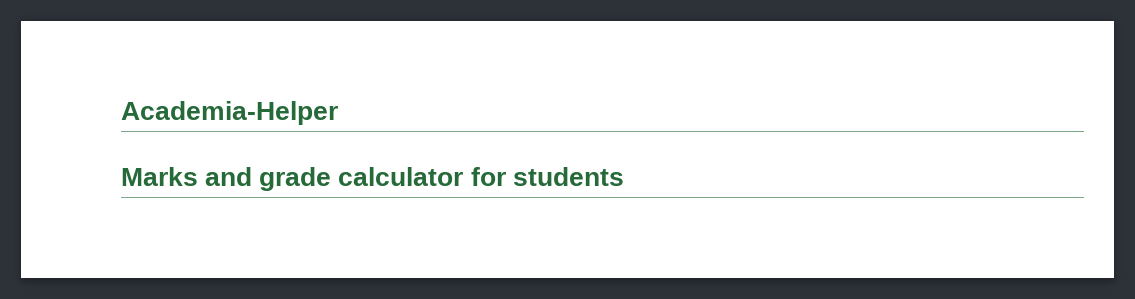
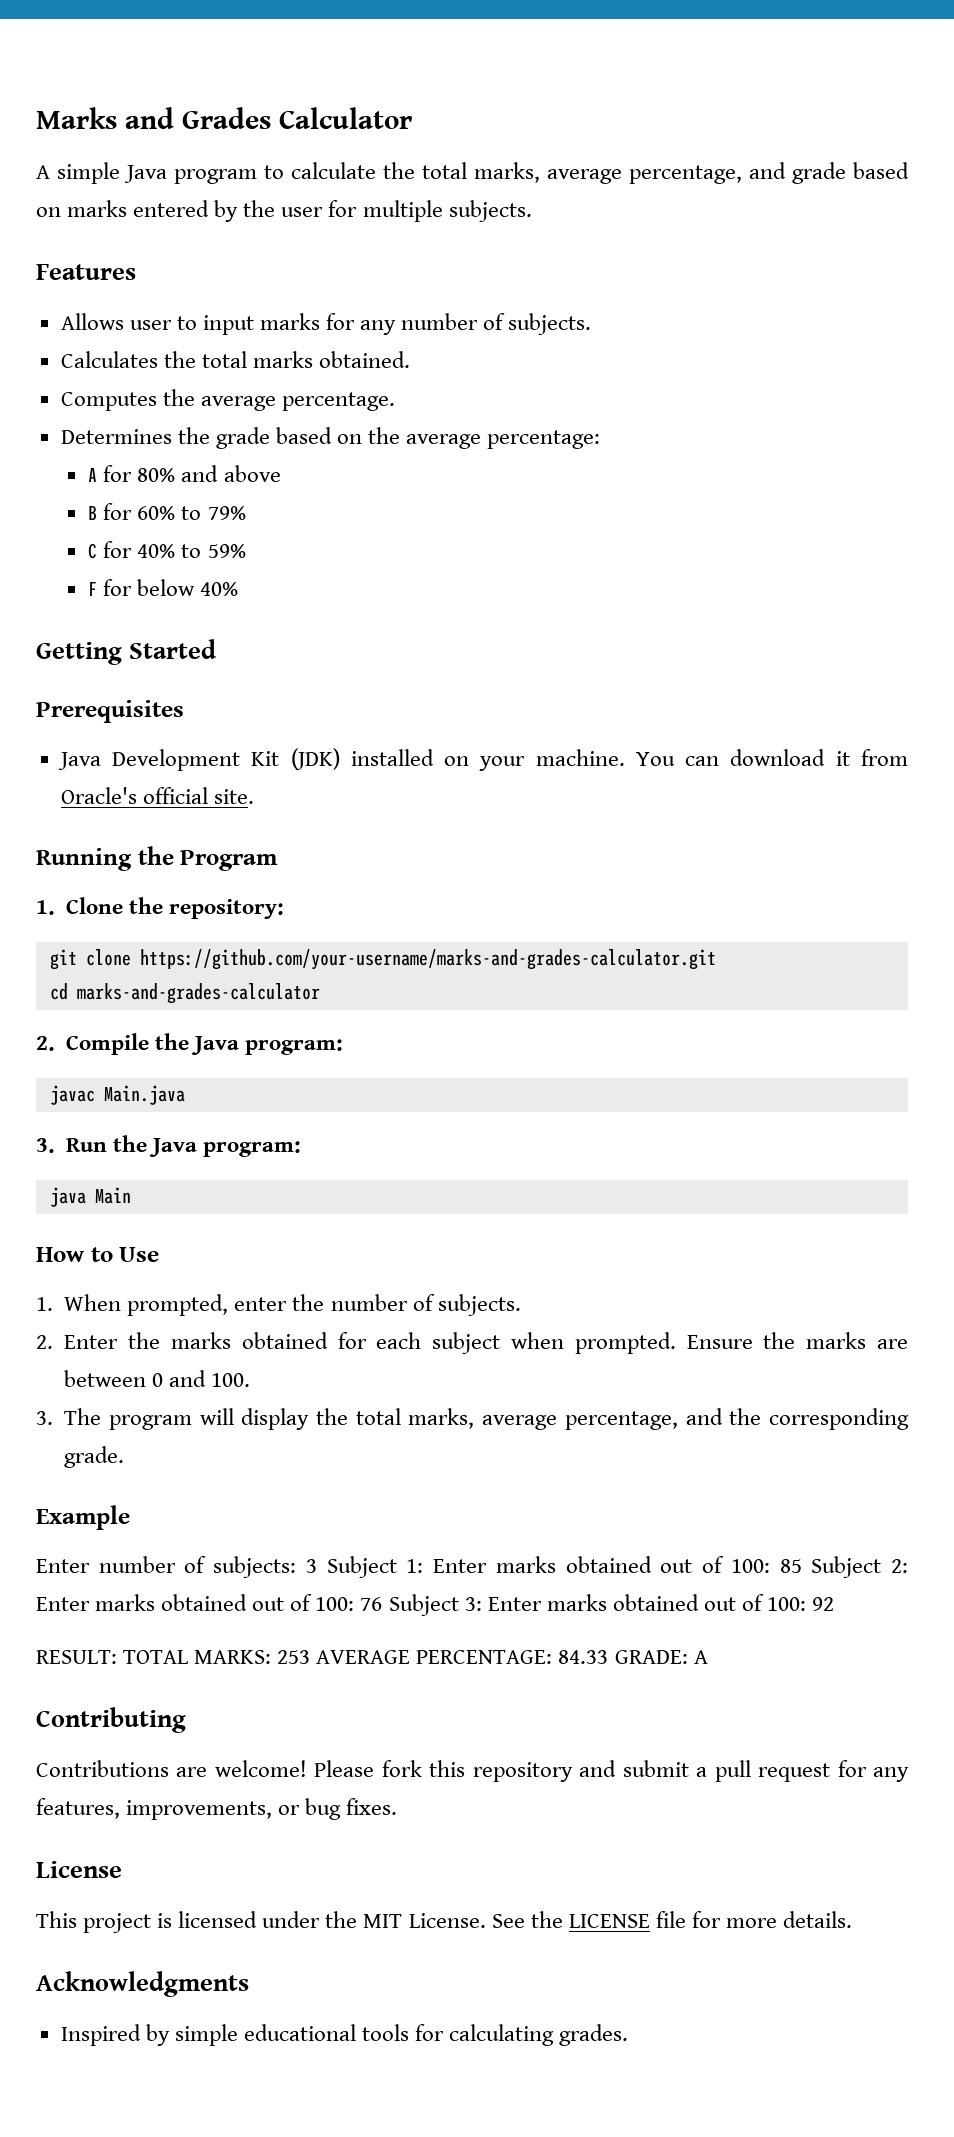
- Academia-Helper
- Marks and grade calculator for students
+ Marks and Grades Calculator
+ A simple Java program to calculate the total marks, average percentage, and grade based on marks entered by the user for multiple subjects.
+ Features
+ Allows user to input marks for any number of subjects.
+ Calculates the total marks obtained.
+ Computes the average percentage.
+ Determines the grade based on the average percentage:
+ A for 80% and above
+ B for 60% to 79%
+ C for 40% to 59%
+ F for below 40%
+ Getting Started
+ Prerequisites
+ Java Development Kit (JDK) installed on your machine. You can download it from Oracle's official site.
+ Running the Program
+ 1. Clone the repository:
+ git clone https://github.com/your-username/marks-and-grades-calculator.git
+ cd marks-and-grades-calculator
+ 2. Compile the Java program:
+ javac Main.java
+ 3. Run the Java program:
+ java Main
+ How to Use
+ 1. When prompted, enter the number of subjects.
+ 2. Enter the marks obtained for each subject when prompted. Ensure the marks are between 0 and 100.
+ 3. The program will display the total marks, average percentage, and the corresponding grade.
+ Example
+ Enter number of subjects: 3 Subject 1: Enter marks obtained out of 100: 85 Subject 2: Enter marks obtained out of 100: 76 Subject 3: Enter marks obtained out of 100: 92
+ RESULT: TOTAL MARKS: 253 AVERAGE PERCENTAGE: 84.33 GRADE: A
+ Contributing
+ Contributions are welcome! Please fork this repository and submit a pull request for any features, improvements, or bug fixes.
+ License
+ This project is licensed under the MIT License. See the LICENSE file for more details.
+ Acknowledgments
+ Inspired by simple educational tools for calculating grades.

